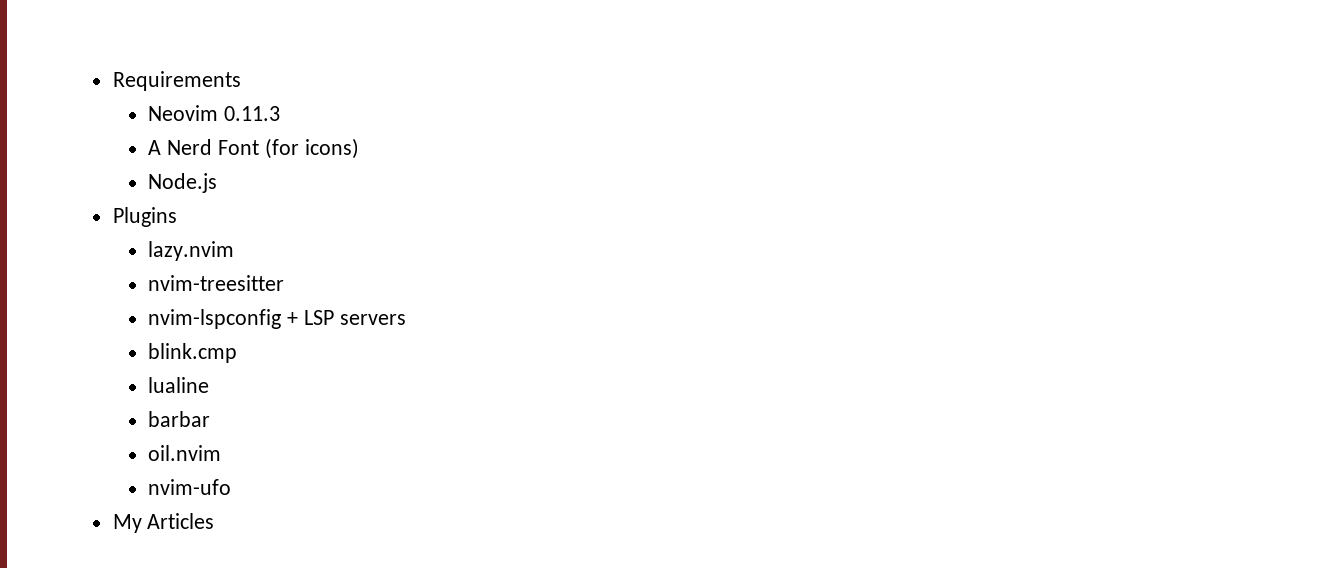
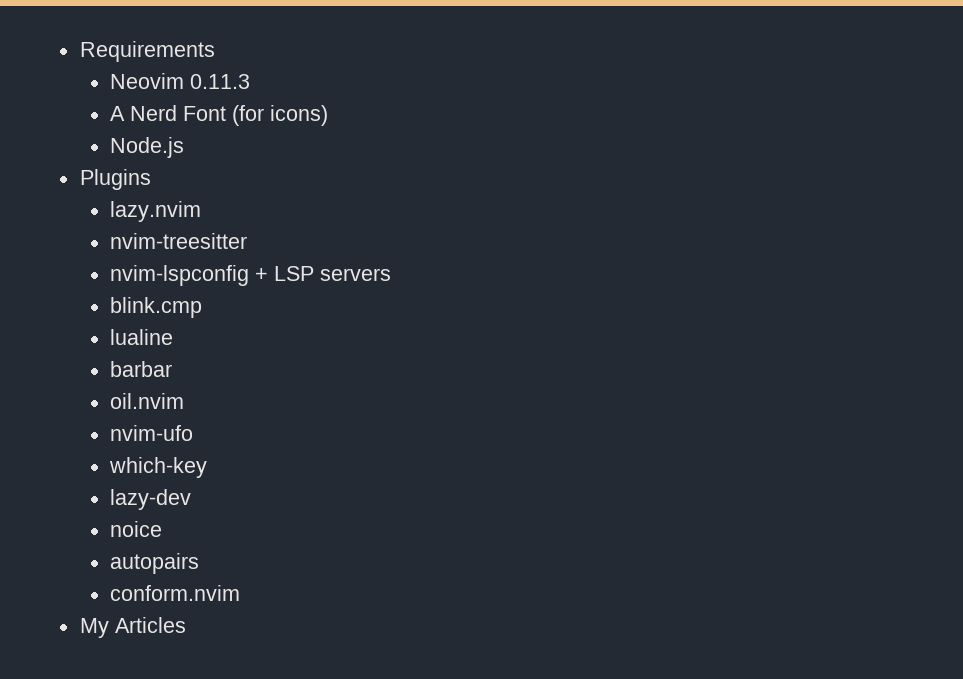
+ which-key
+ lazy-dev
+ noice
+ autopairs
+ conform.nvim

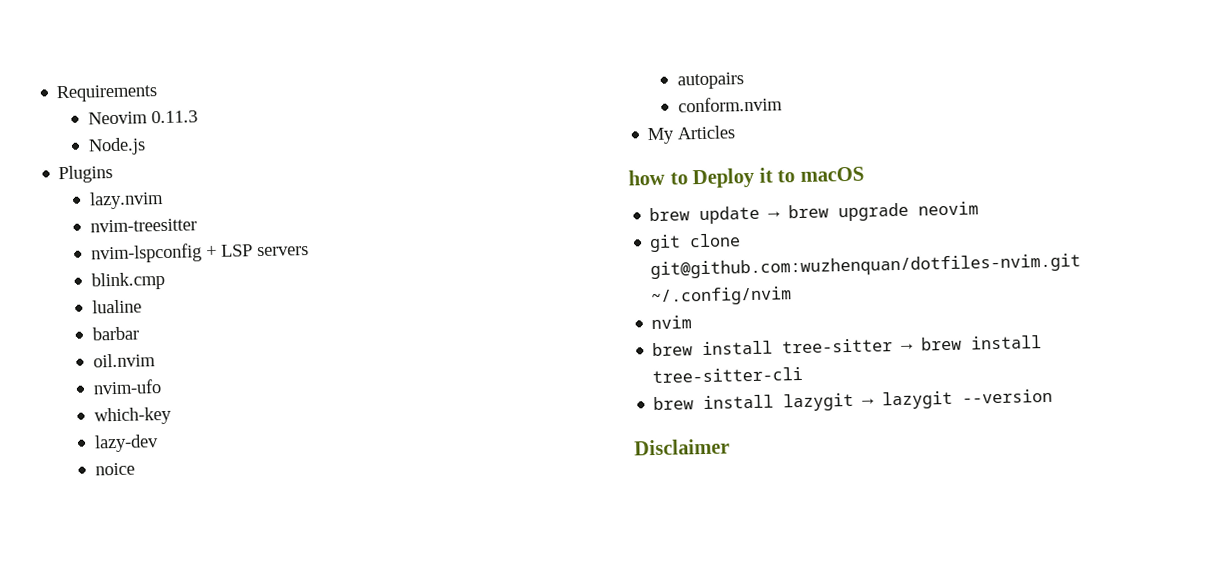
- A Nerd Font (for icons)
+ how to Deploy it to macOS
+ brew update → brew upgrade neovim
+ git clone git@github.com:wuzhenquan/dotfiles-nvim.git ~/.config/nvim
+ nvim
+ brew install tree-sitter → brew install tree-sitter-cli
+ brew install lazygit → lazygit --version
+ Disclaimer

